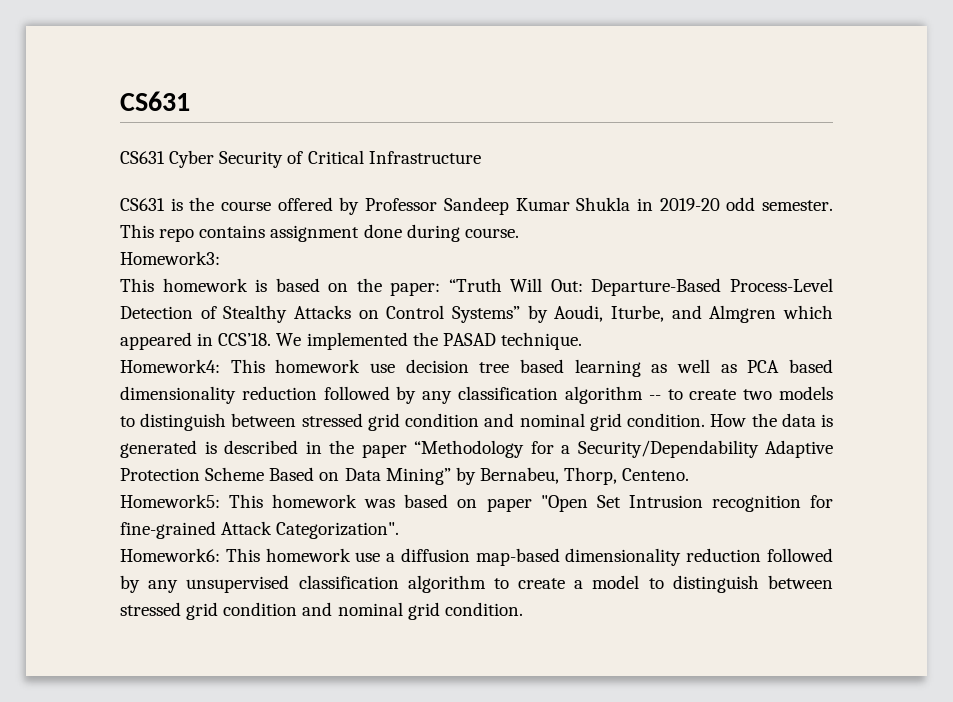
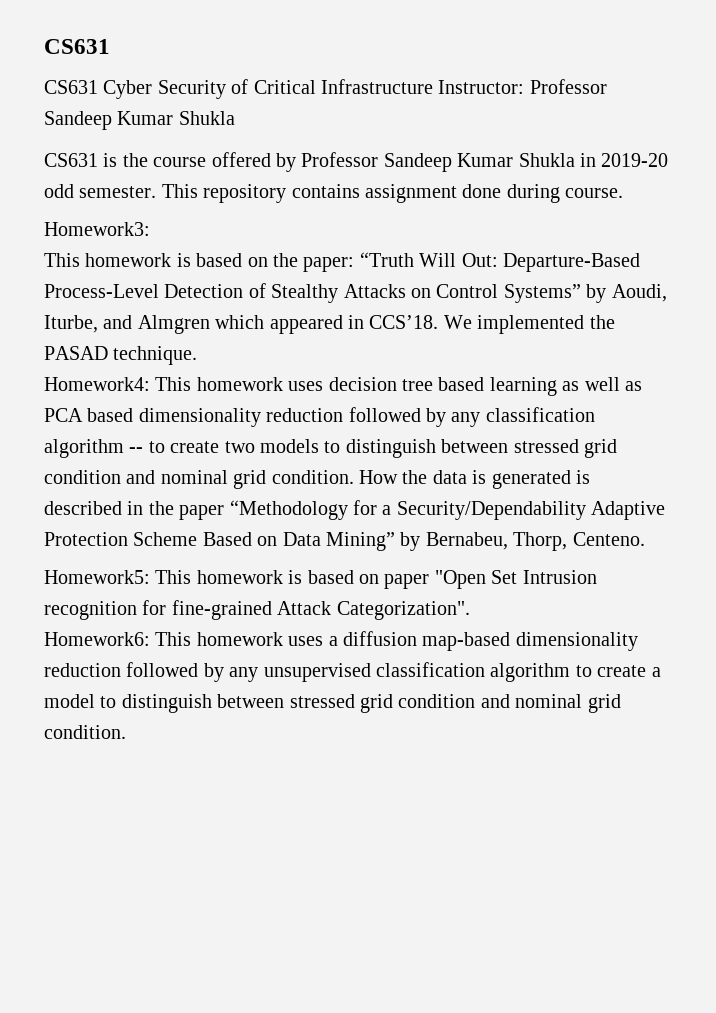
- CS631 Cyber Security of Critical Infrastructure
+ CS631 Cyber Security of Critical Infrastructure Instructor: Professor Sandeep Kumar Shukla
- This repo contains assignment done during course.
+ This repository contains assignment done during course.
- Homework4: This homework use decision tree based learning as well as PCA based dimensionality reduction followed by any classification algorithm -- to create two models to distinguish between stressed grid condition and nominal grid condition.
+ Homework4: This homework uses decision tree based learning as well as PCA based dimensionality reduction followed by any classification algorithm -- to create two models to distinguish between stressed grid condition and nominal grid condition.
- Homework5: This homework was based on paper "Open Set Intrusion recognition for fine-grained Attack Categorization".
+ Homework5: This homework is based on paper "Open Set Intrusion recognition for fine-grained Attack Categorization".
- Homework6: This homework use a diffusion map-based dimensionality reduction followed by any unsupervised classification algorithm to create a model to distinguish between stressed grid condition and nominal grid condition.
+ Homework6: This homework uses a diffusion map-based dimensionality reduction followed by any unsupervised classification algorithm to create a model to distinguish between stressed grid condition and nominal grid condition.

